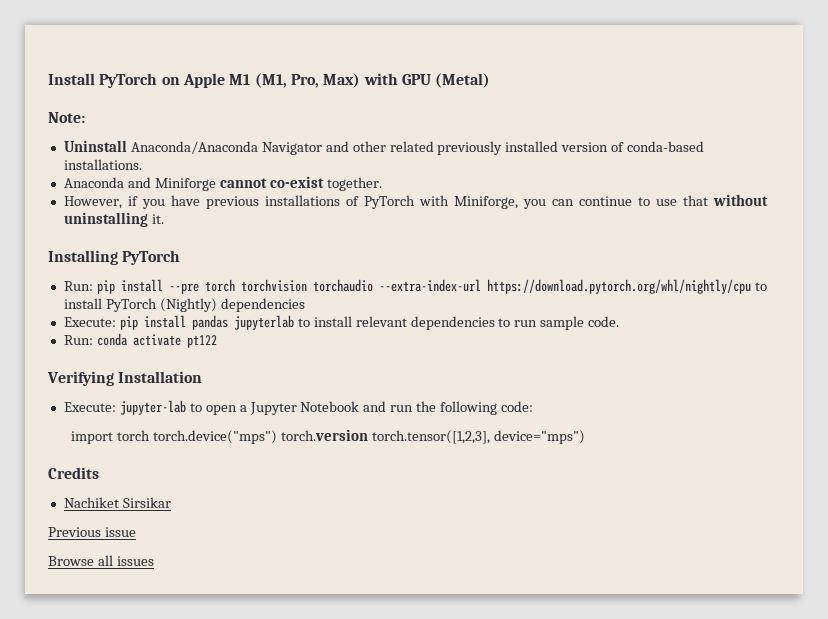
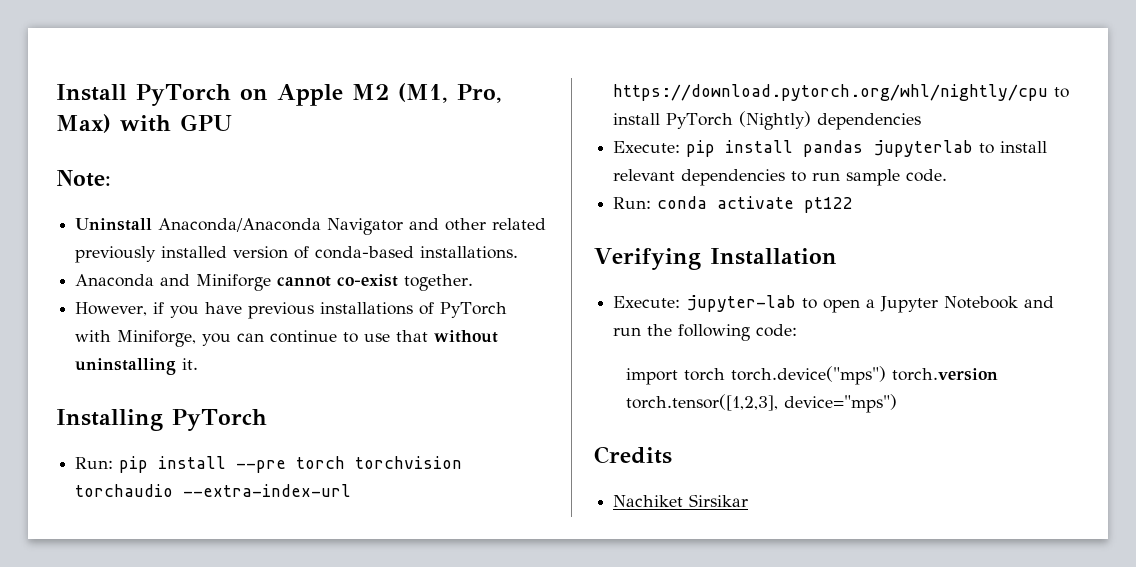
- Install PyTorch on Apple M1 (M1, Pro, Max) with GPU (Metal)
+ Install PyTorch on Apple M2 (M1, Pro, Max) with GPU
- Previous issue
- Browse all issues

